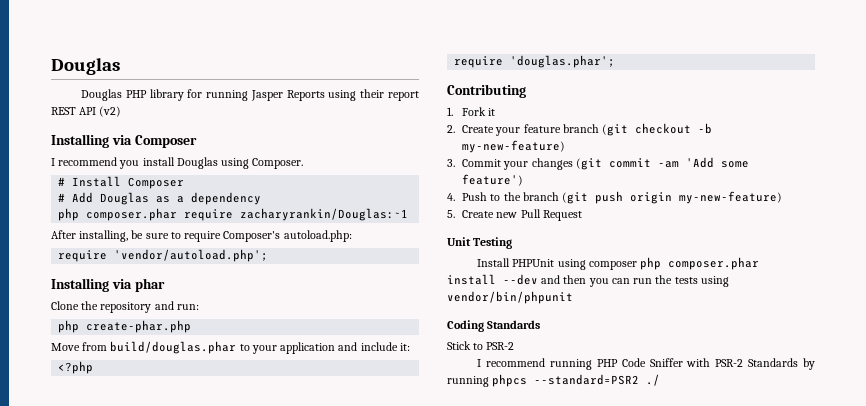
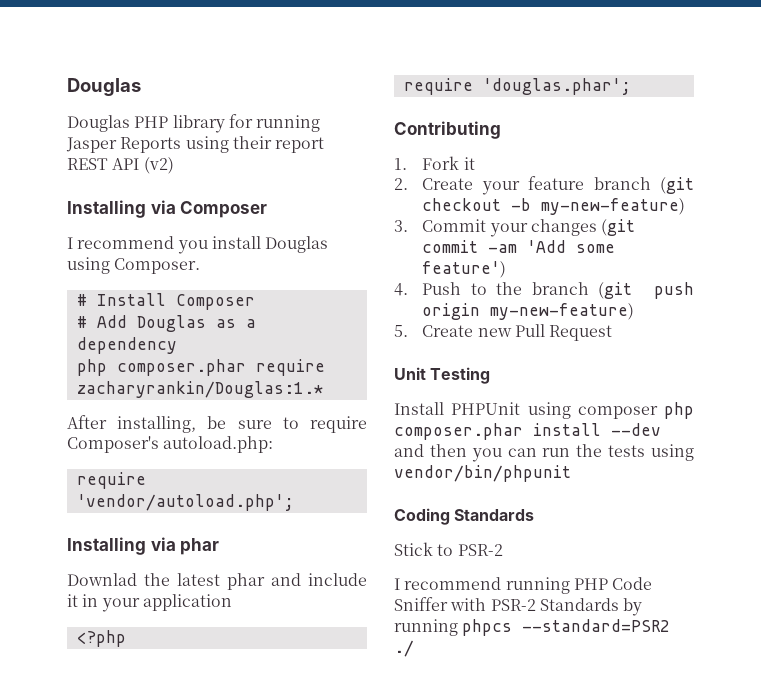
- php composer.phar require zacharyrankin/Douglas:~1
+ php composer.phar require zacharyrankin/Douglas:1.*
- Clone the repository and run:
- php create-phar.php
- Move from build/douglas.phar to your application and include it:
+ Downlad the latest phar and include it in your application

